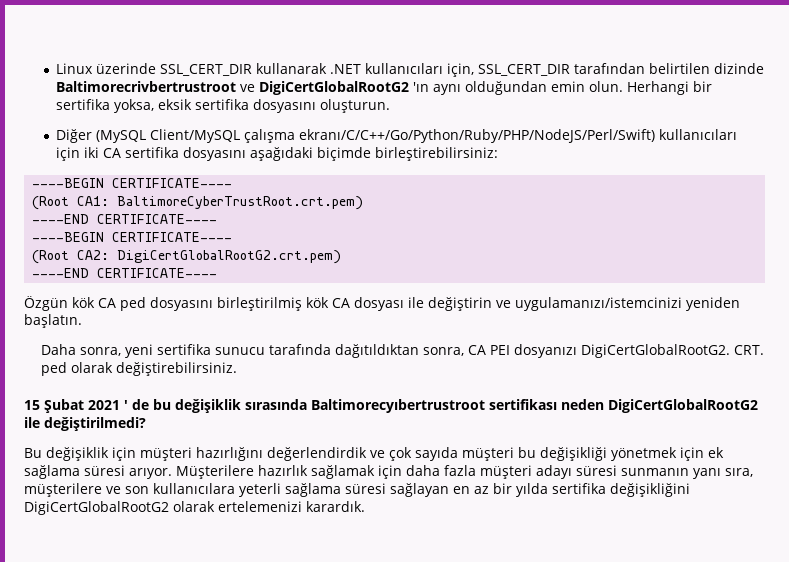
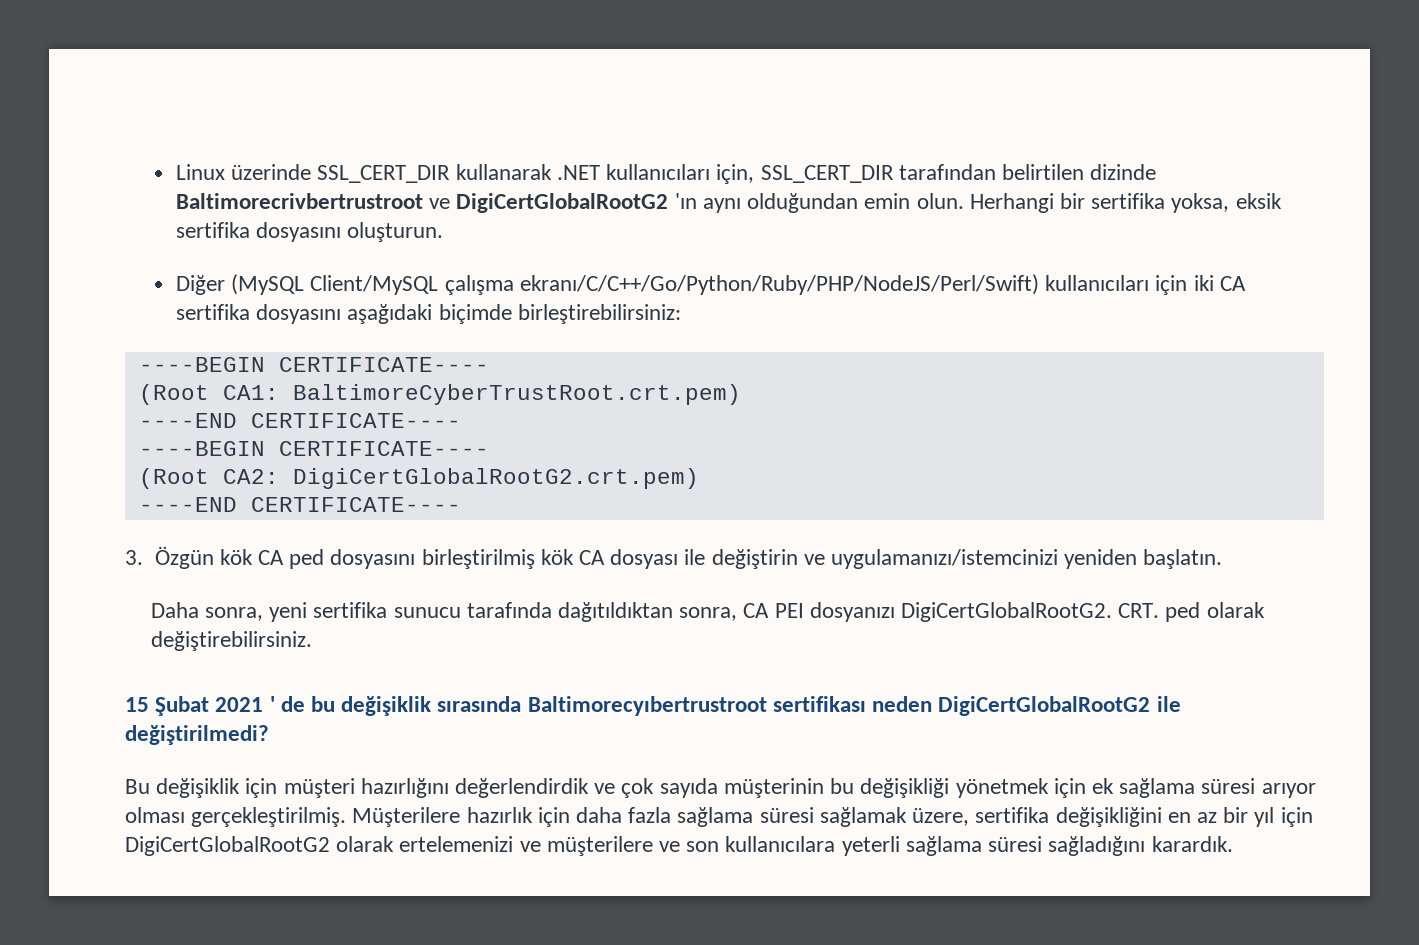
- Özgün kök CA ped dosyasını birleştirilmiş kök CA dosyası ile değiştirin ve uygulamanızı/istemcinizi yeniden başlatın.
+ 3. Özgün kök CA ped dosyasını birleştirilmiş kök CA dosyası ile değiştirin ve uygulamanızı/istemcinizi yeniden başlatın.
- Bu değişiklik için müşteri hazırlığını değerlendirdik ve çok sayıda müşteri bu değişikliği yönetmek için ek sağlama süresi arıyor.
+ Bu değişiklik için müşteri hazırlığını değerlendirdik ve çok sayıda müşterinin bu değişikliği yönetmek için ek sağlama süresi arıyor olması gerçekleştirilmiş.
- Müşterilere hazırlık sağlamak için daha fazla müşteri adayı süresi sunmanın yanı sıra, müşterilere ve son kullanıcılara yeterli sağlama süresi sağlayan en az bir yılda sertifika değişikliğini DigiCertGlobalRootG2 olarak ertelemenizi karardık.
+ Müşterilere hazırlık için daha fazla sağlama süresi sağlamak üzere, sertifika değişikliğini en az bir yıl için DigiCertGlobalRootG2 olarak ertelemenizi ve müşterilere ve son kullanıcılara yeterli sağlama süresi sağladığını karardık.

